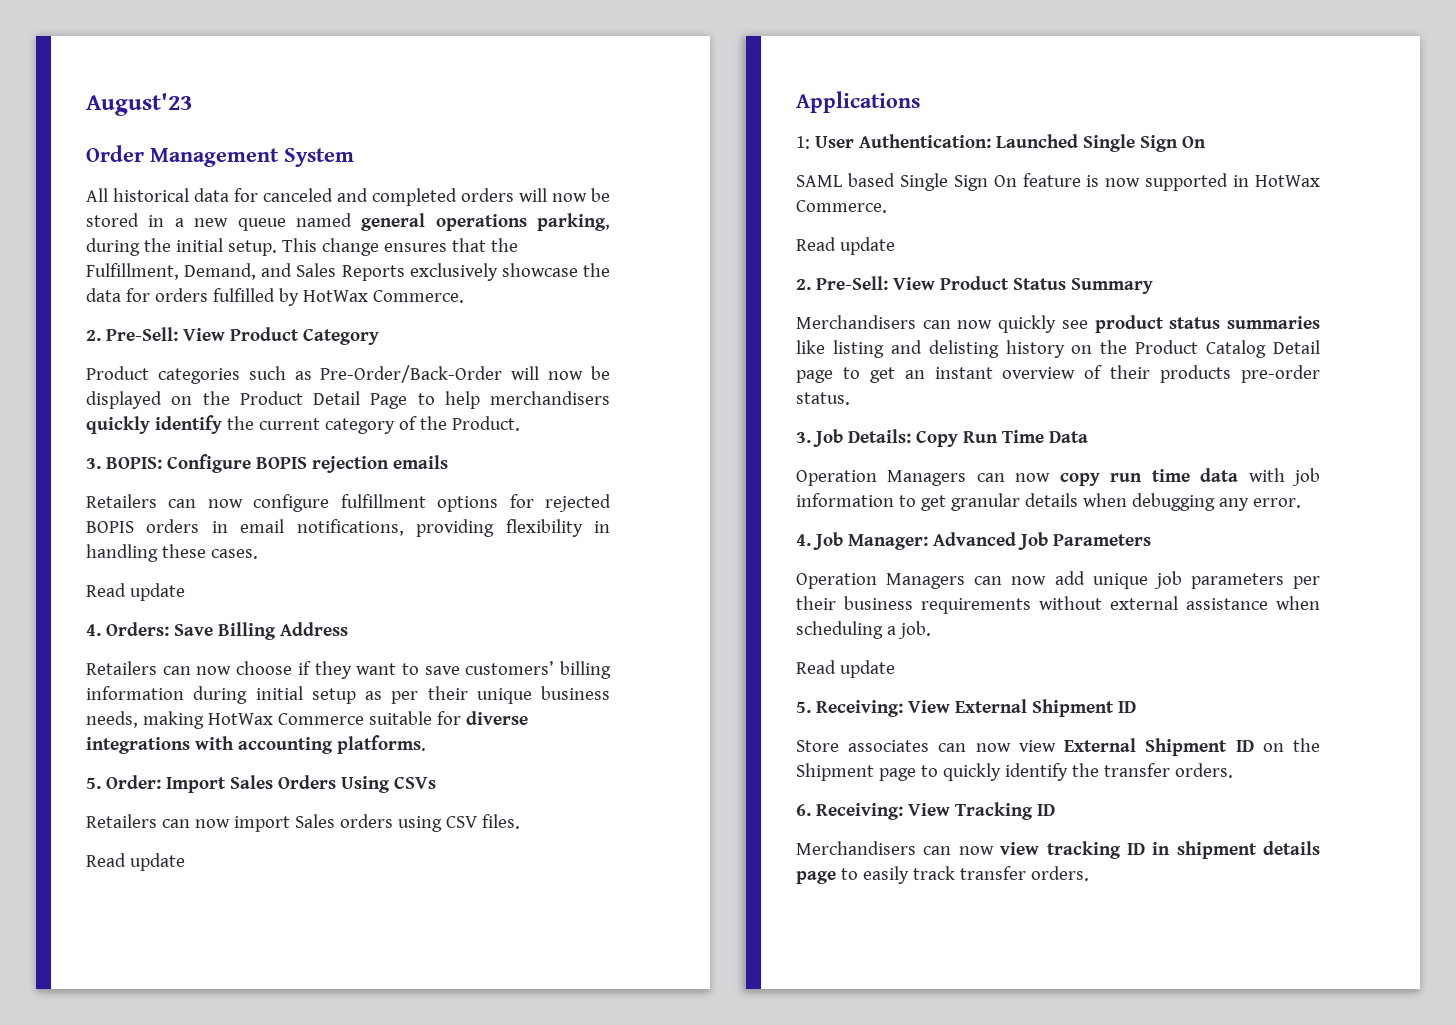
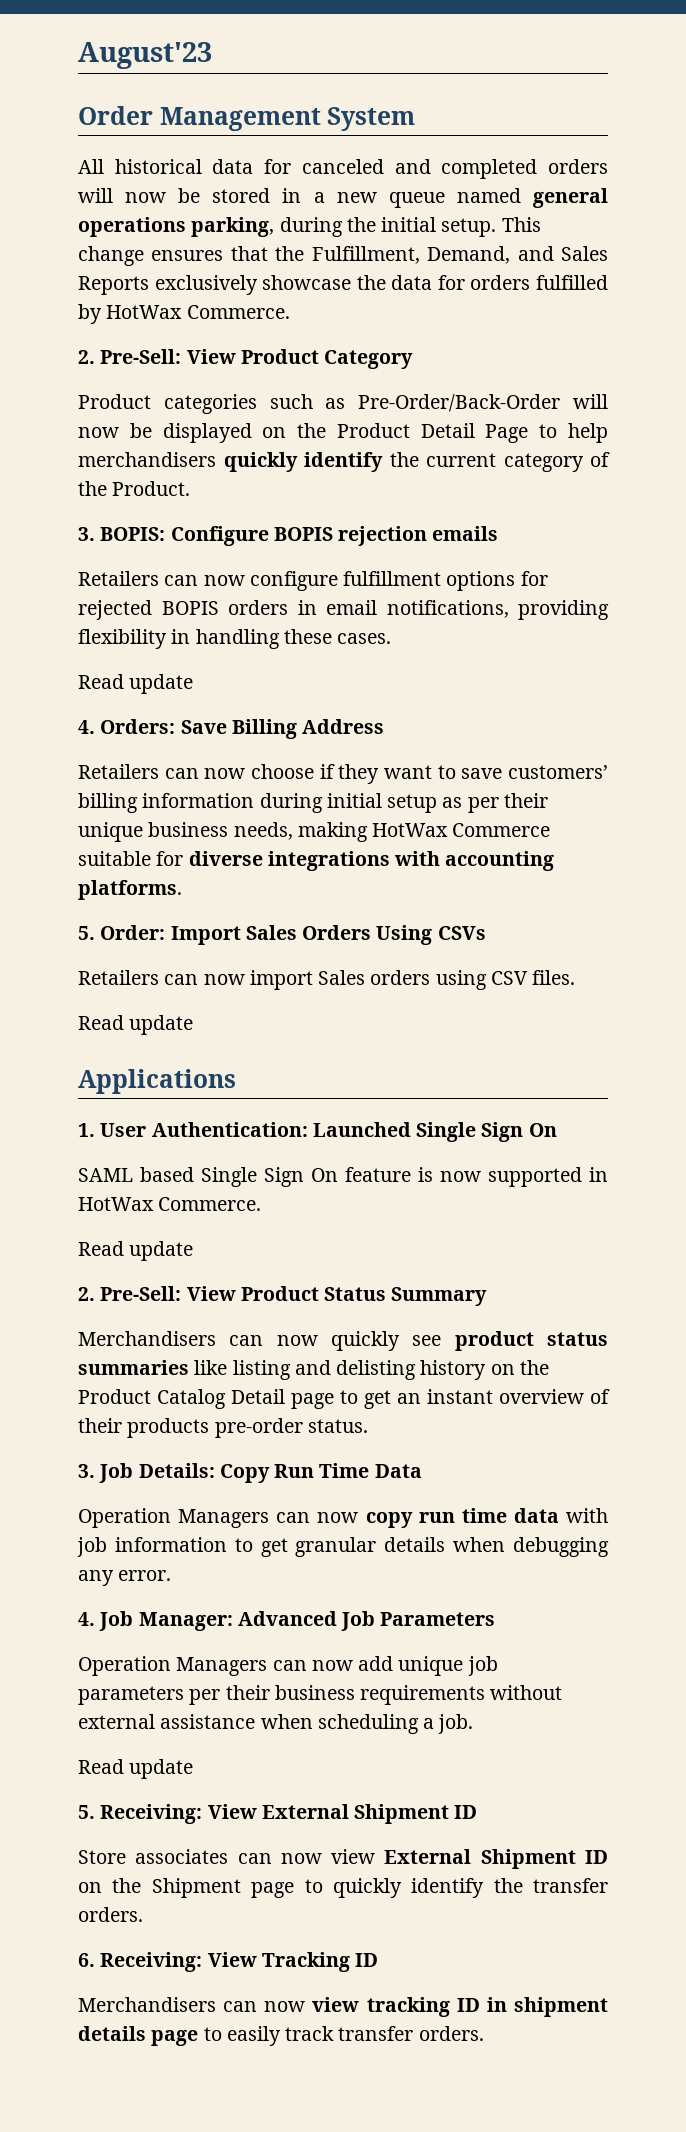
- 1: User Authentication: Launched Single Sign On
+ 1. User Authentication: Launched Single Sign On

